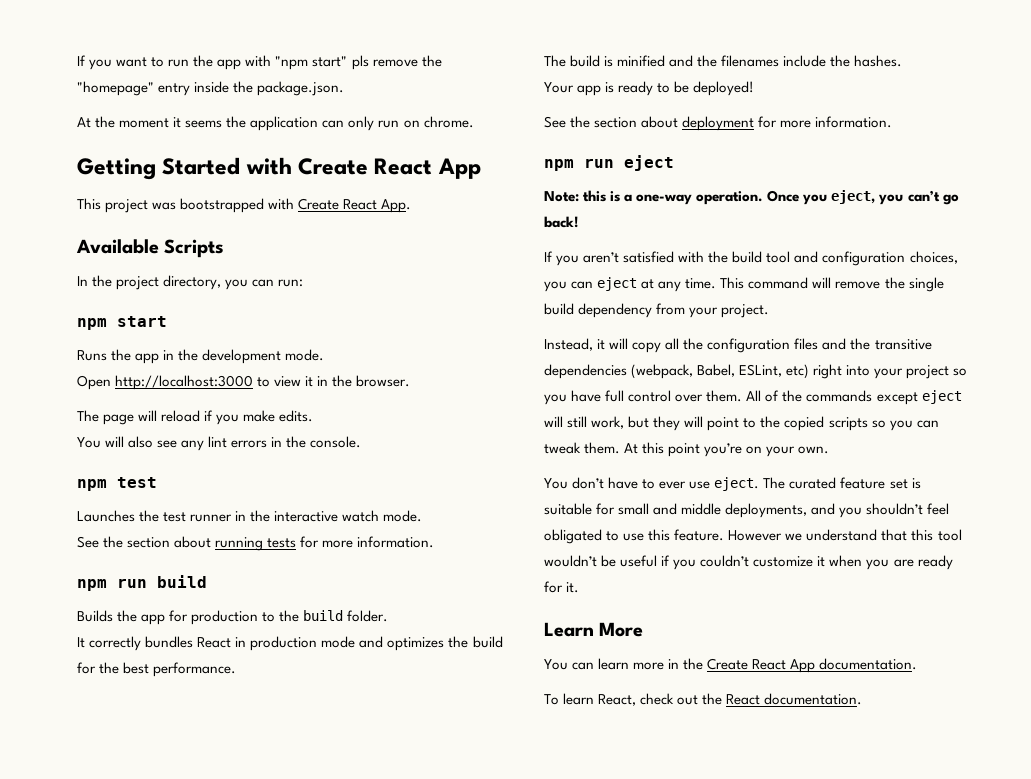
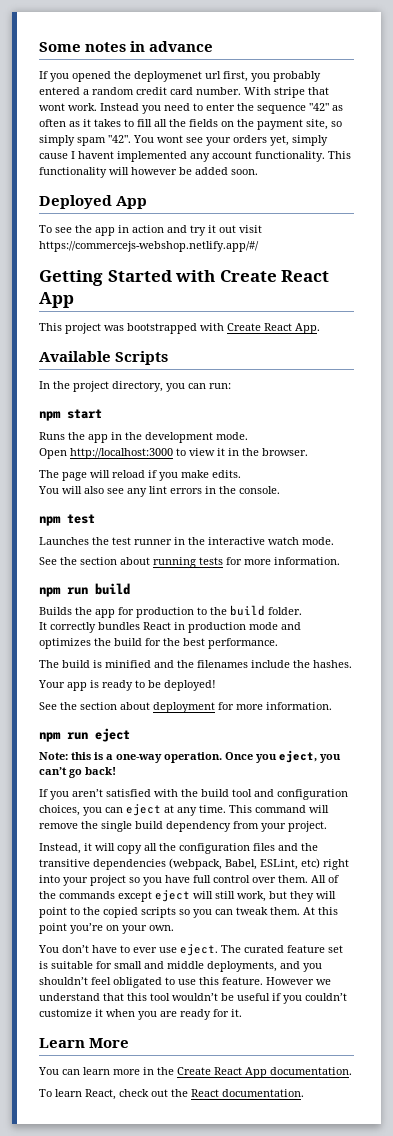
- If you want to run the app with "npm start" pls remove the "homepage" entry inside the package.json.
- At the moment it seems the application can only run on chrome.
+ Some notes in advance
+ If you opened the deploymenet url first, you probably entered a random credit card number. With stripe that wont work. Instead you need to enter the sequence "42" as often as it takes to fill all the fields on the payment site, so simply spam "42". You wont see your orders yet, simply cause I havent implemented any account functionality. This functionality will however be added soon.
+ Deployed App
+ To see the app in action and try it out visit https://commercejs-webshop.netlify.app/#/

